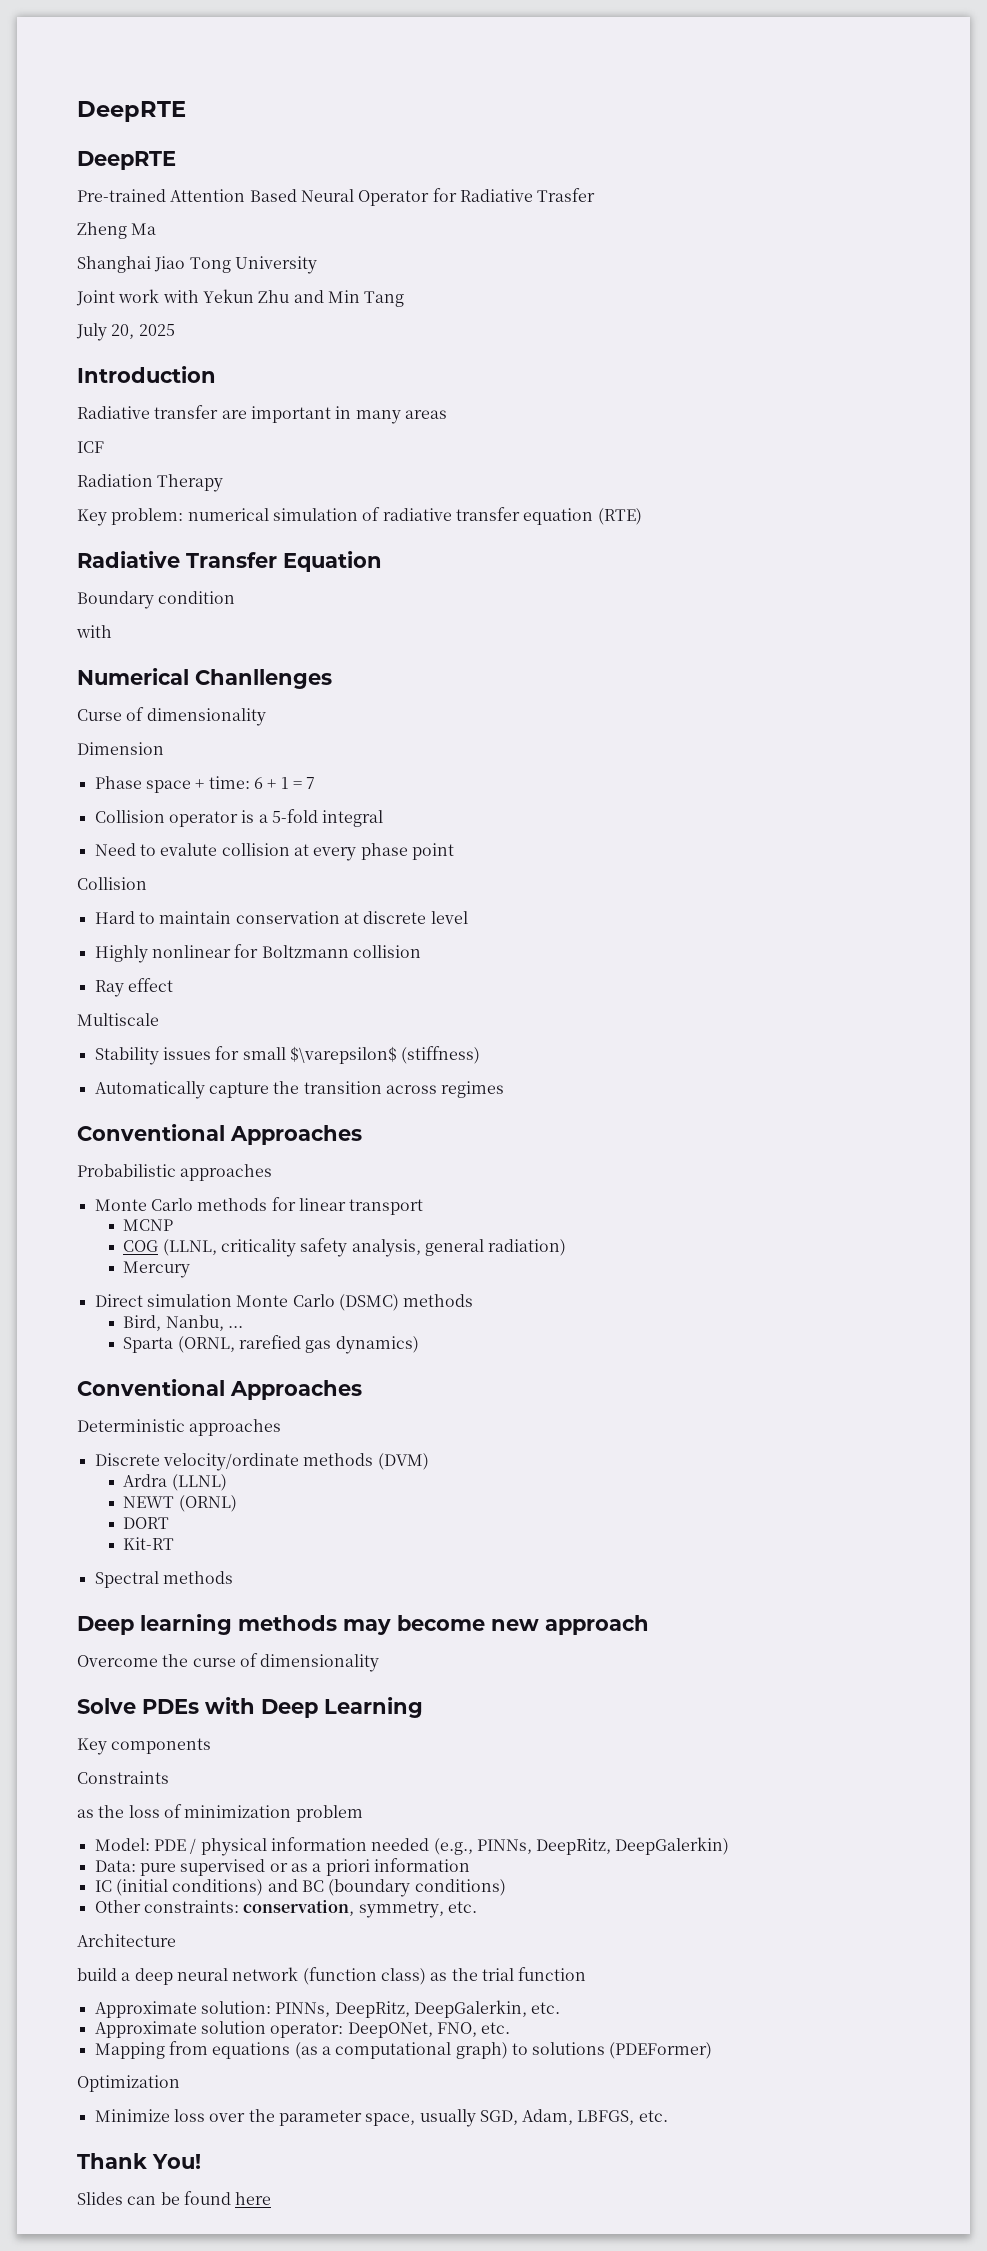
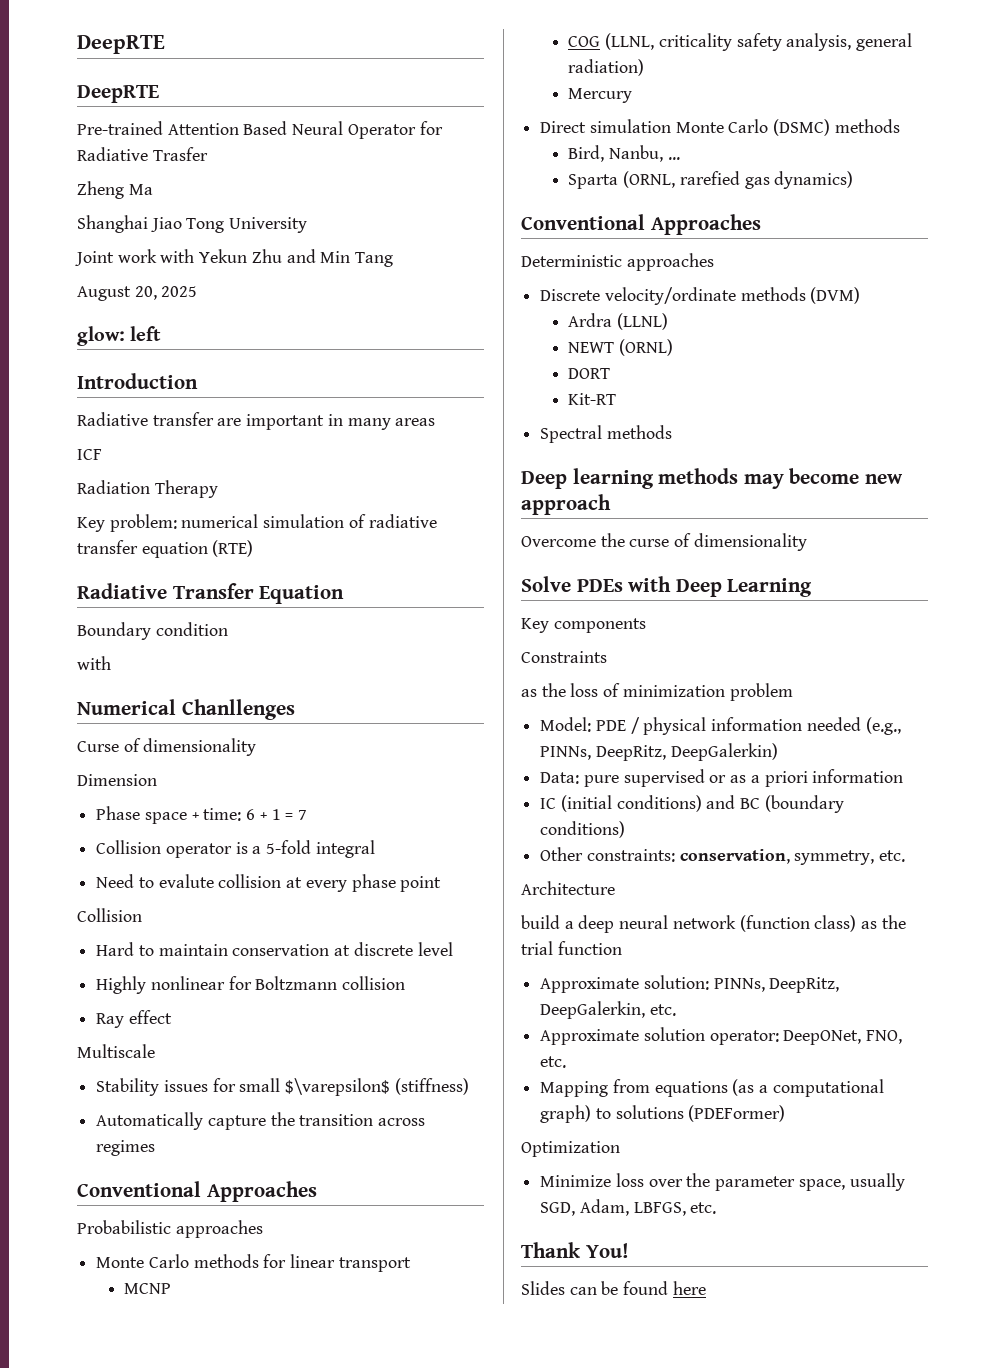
- July 20, 2025
+ August 20, 2025
+ glow: left

